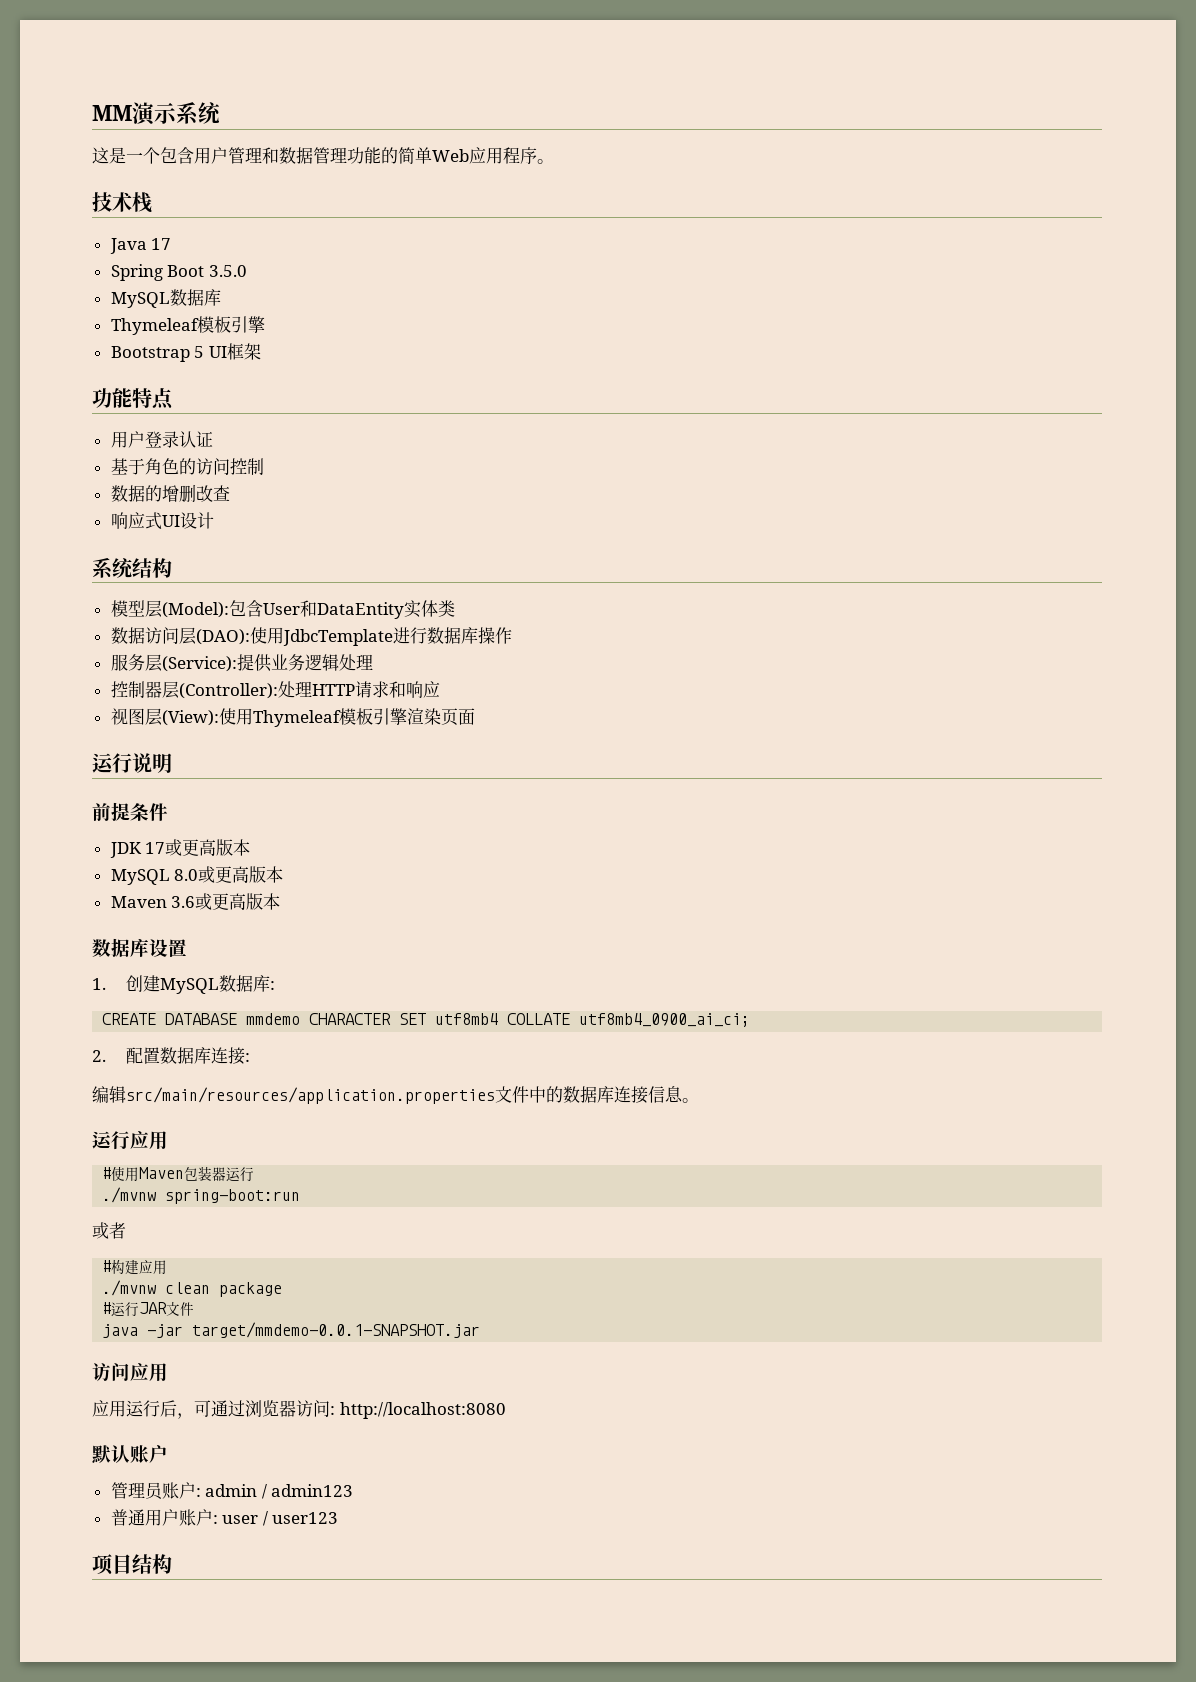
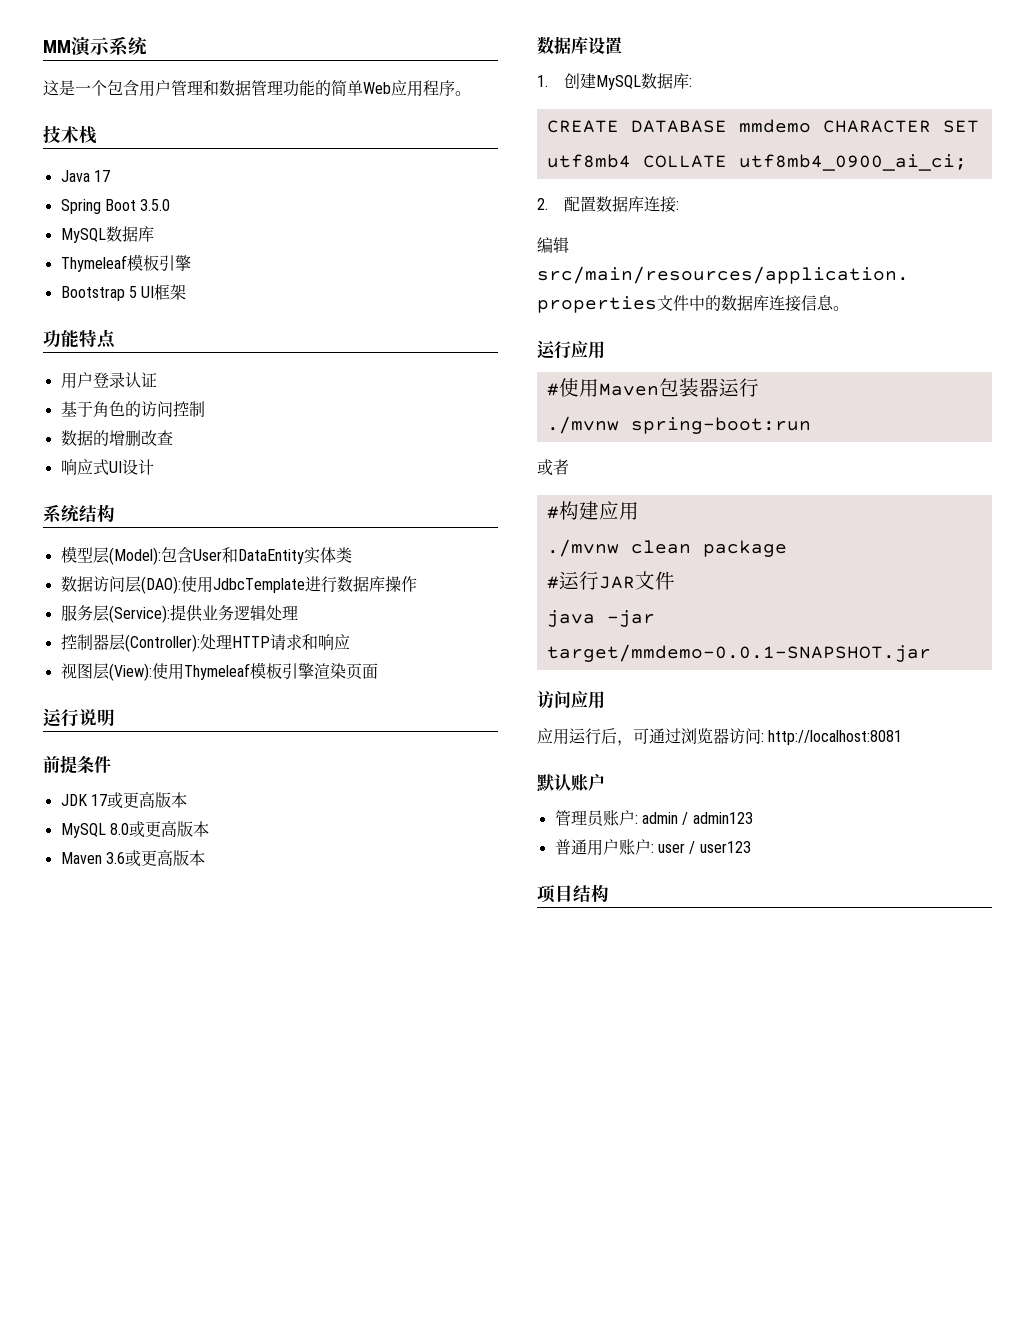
- 应用运行后，可通过浏览器访问: http://localhost:8080
+ 应用运行后，可通过浏览器访问: http://localhost:8081

